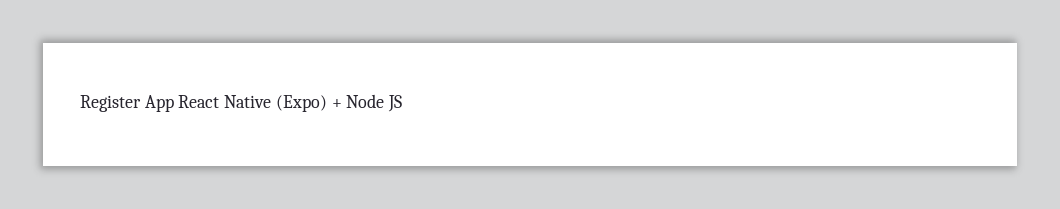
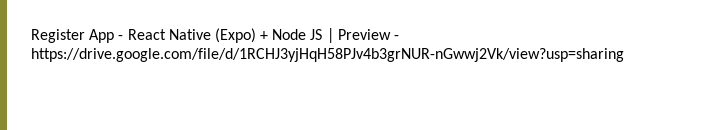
- Register App React Native (Expo) + Node JS
+ Register App - React Native (Expo) + Node JS | Preview - https://drive.google.com/file/d/1RCHJ3yjHqH58PJv4b3grNUR-nGwwj2Vk/view?usp=sharing

